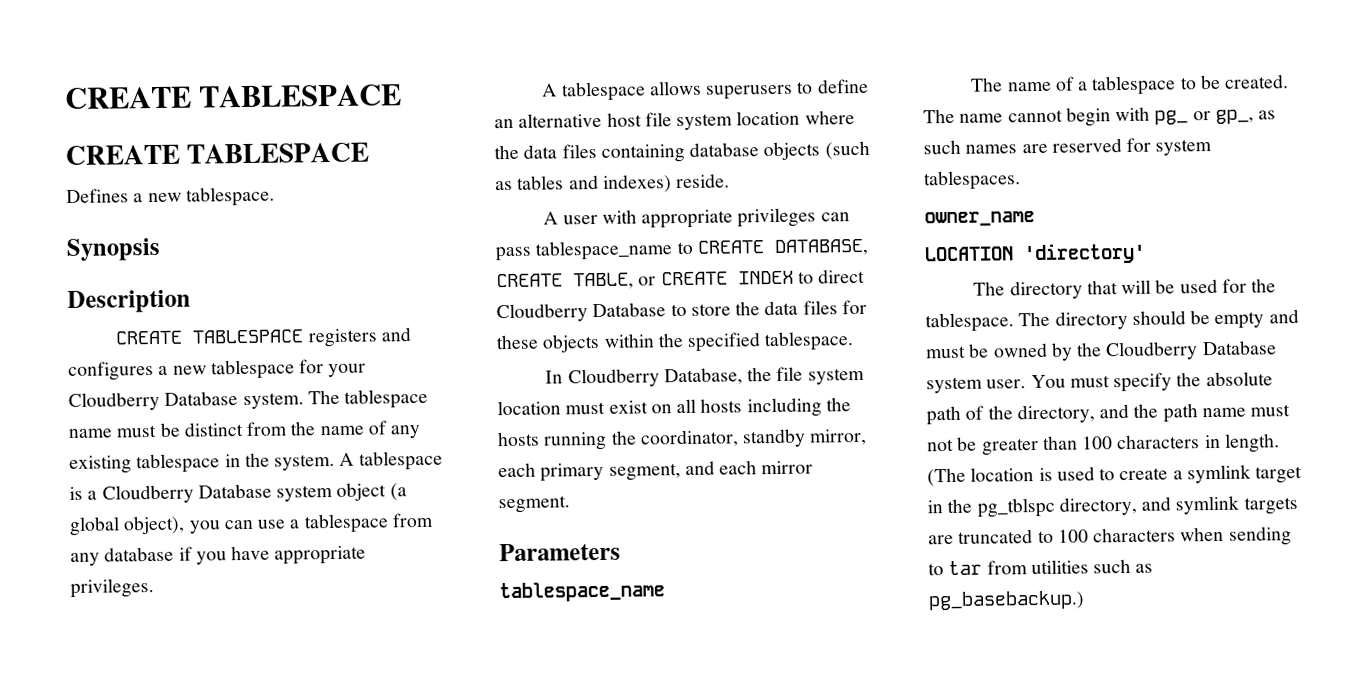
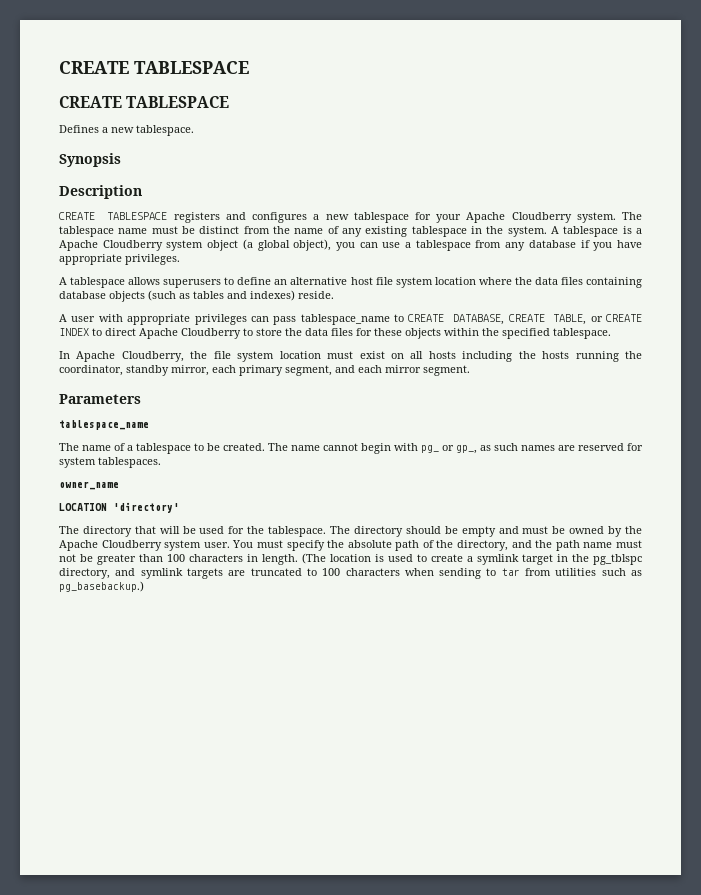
- CREATE TABLESPACE registers and configures a new tablespace for your Cloudberry Database system.
+ CREATE TABLESPACE registers and configures a new tablespace for your Apache Cloudberry system.
- A tablespace is a Cloudberry Database system object (a global object), you can use a tablespace from any database if you have appropriate privileges.
+ A tablespace is a Apache Cloudberry system object (a global object), you can use a tablespace from any database if you have appropriate privileges.
- A user with appropriate privileges can pass tablespace_name to CREATE DATABASE, CREATE TABLE, or CREATE INDEX to direct Cloudberry Database to store the data files for these objects within the specified tablespace.
+ A user with appropriate privileges can pass tablespace_name to CREATE DATABASE, CREATE TABLE, or CREATE INDEX to direct Apache Cloudberry to store the data files for these objects within the specified tablespace.
- In Cloudberry Database, the file system location must exist on all hosts including the hosts running the coordinator, standby mirror, each primary segment, and each mirror segment.
+ In Apache Cloudberry, the file system location must exist on all hosts including the hosts running the coordinator, standby mirror, each primary segment, and each mirror segment.
- The directory should be empty and must be owned by the Cloudberry Database system user.
+ The directory should be empty and must be owned by the Apache Cloudberry system user.

